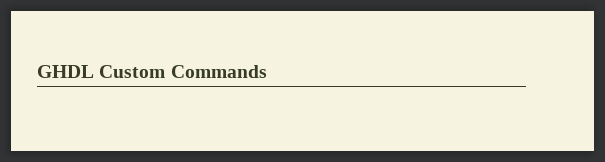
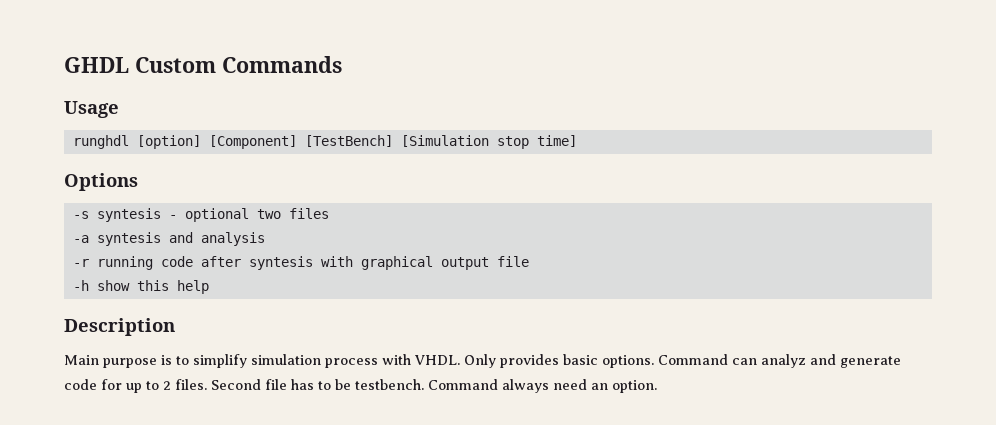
+ Usage
+ runghdl [option] [Component] [TestBench] [Simulation stop time]
+ Options
+ -s syntesis - optional two files
+ -a syntesis and analysis
+ -r running code after syntesis with graphical output file
+ -h show this help
+ Description
+ Main purpose is to simplify simulation process with VHDL. Only provides basic options. Command can analyz and generate code for up to 2 files. Second file has to be testbench. Command always need an option.

